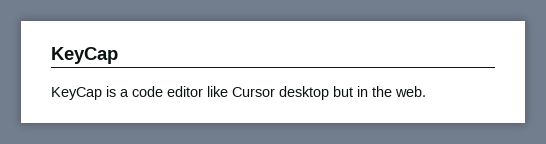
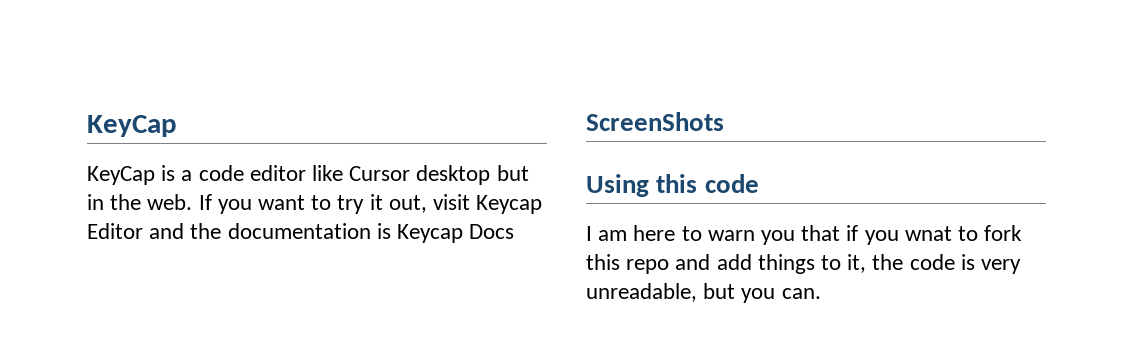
+ If you want to try it out, visit Keycap Editor and the documentation is Keycap Docs
+ ScreenShots
+ Using this code
+ I am here to warn you that if you wnat to fork this repo and add things to it, the code is very unreadable, but you can.

